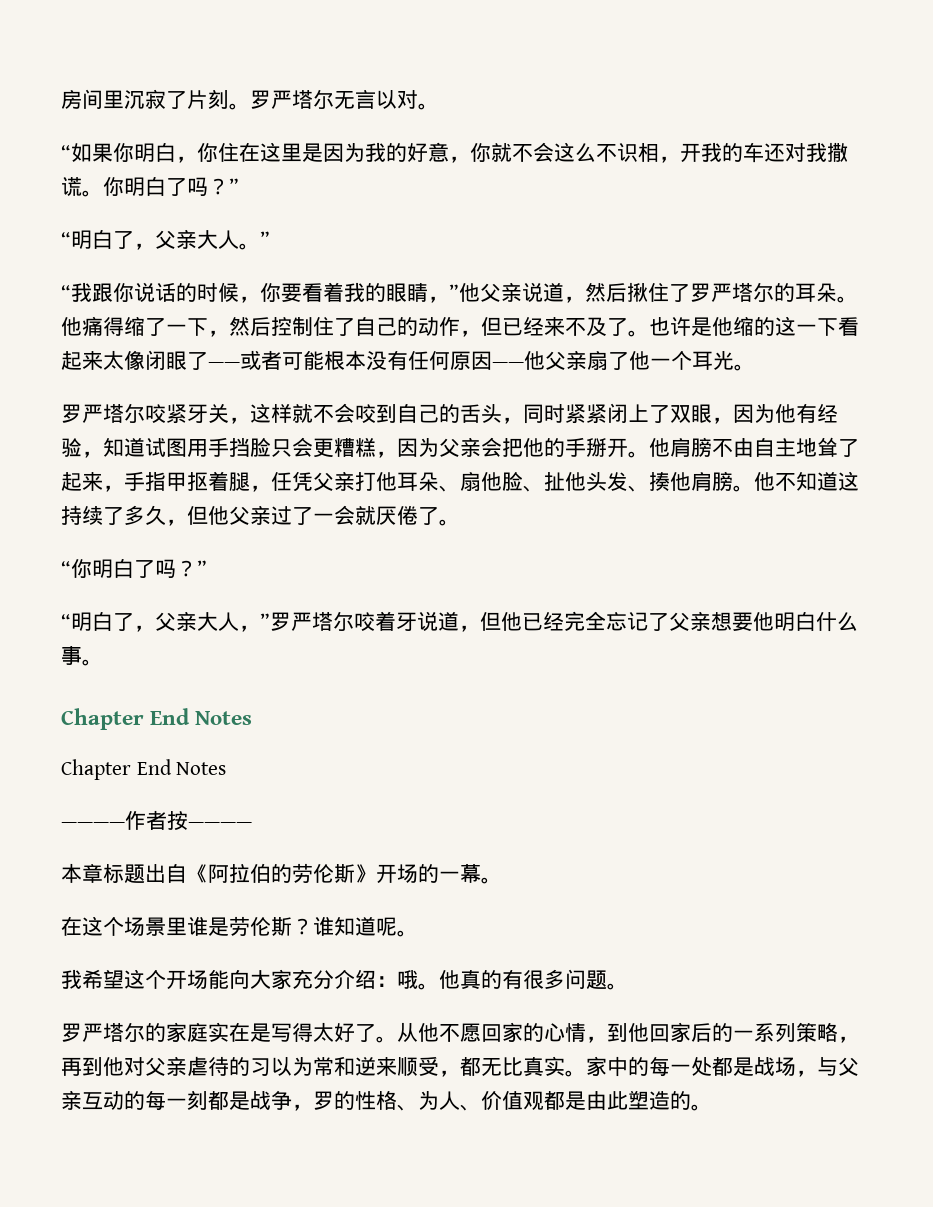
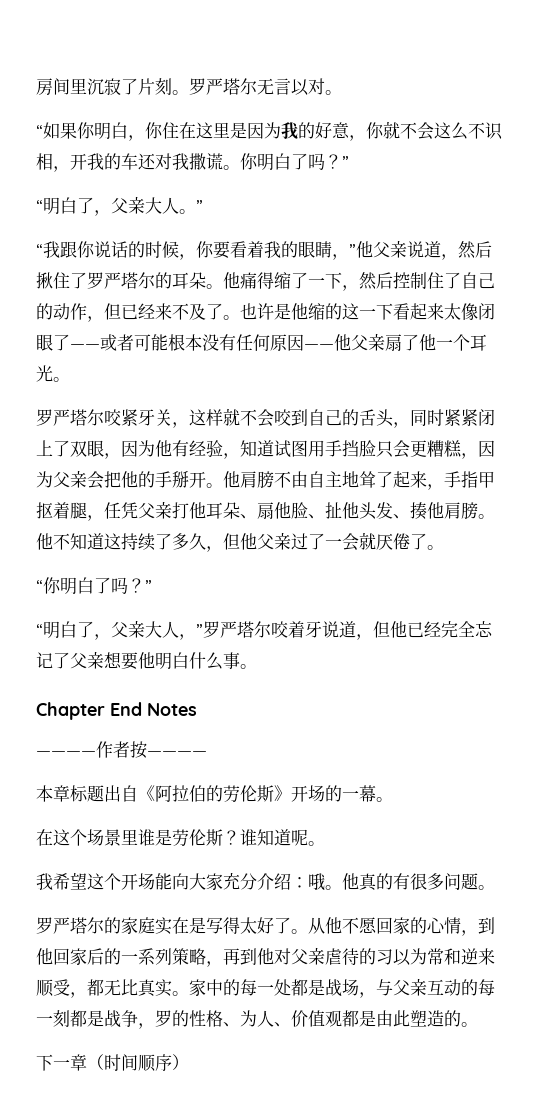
  “明白了，父亲大人，”罗严塔尔咬着牙说道，但他已经完全忘记了父亲想要他明白什么事。
- Chapter End Notes
+ 下一章（时间顺序）

